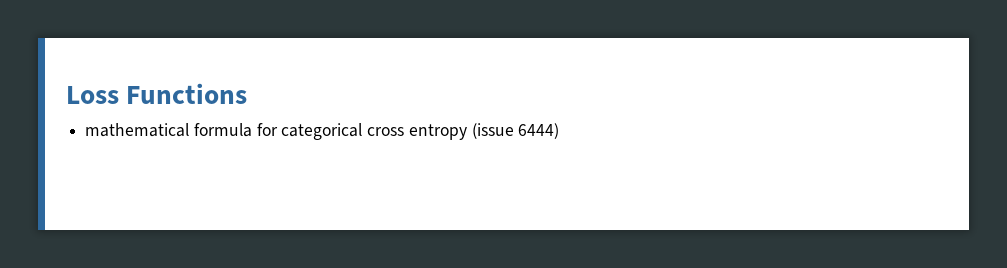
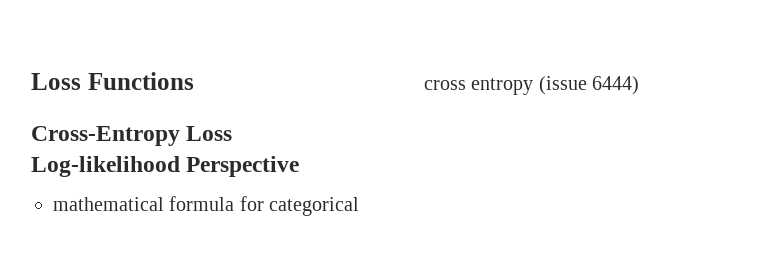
+ Cross-Entropy Loss Log-likelihood Perspective

